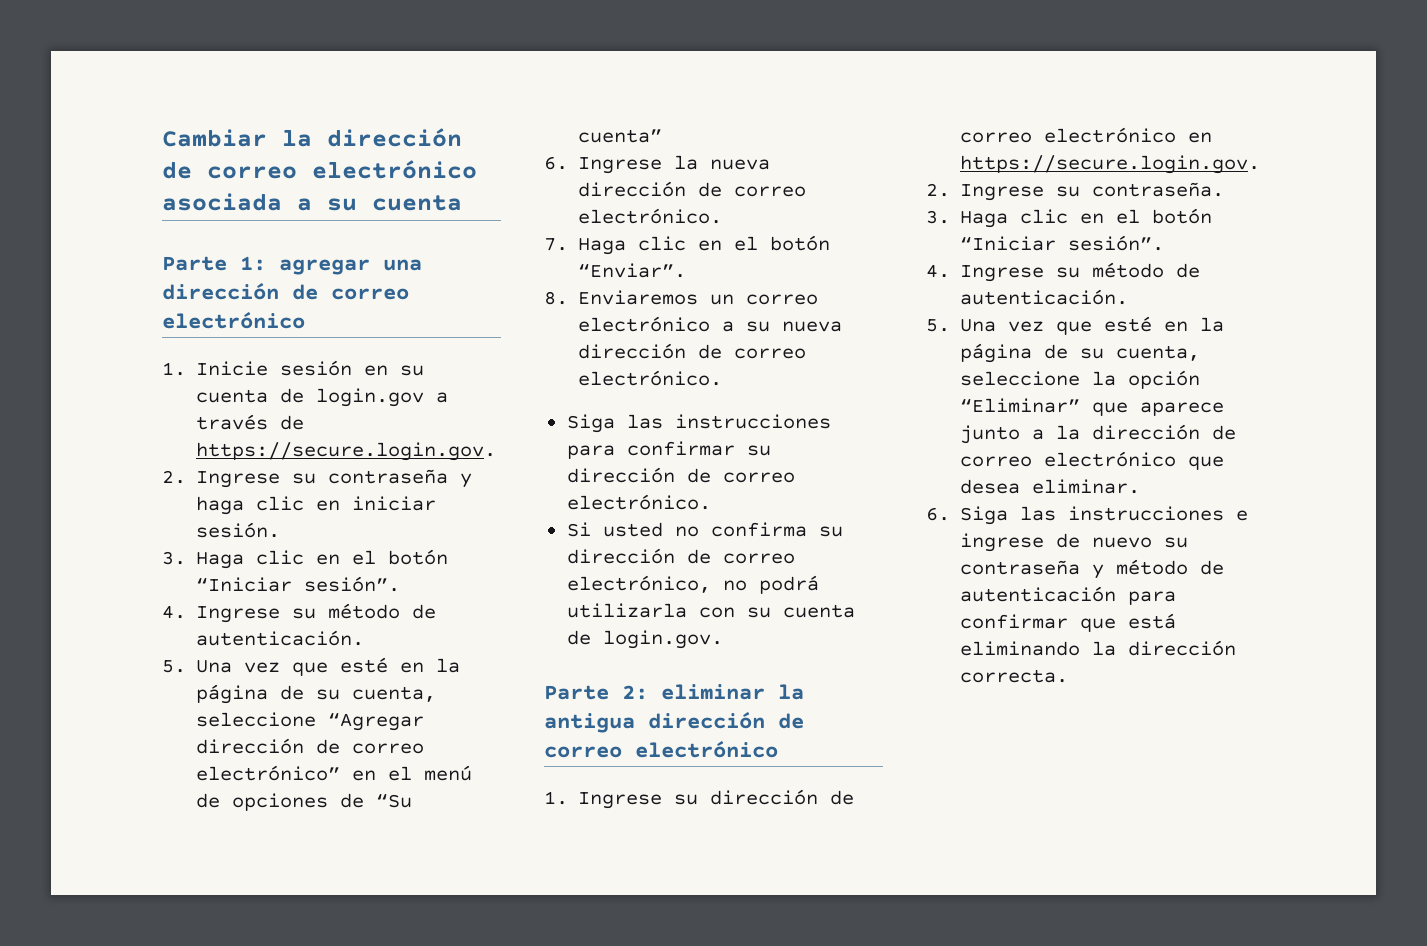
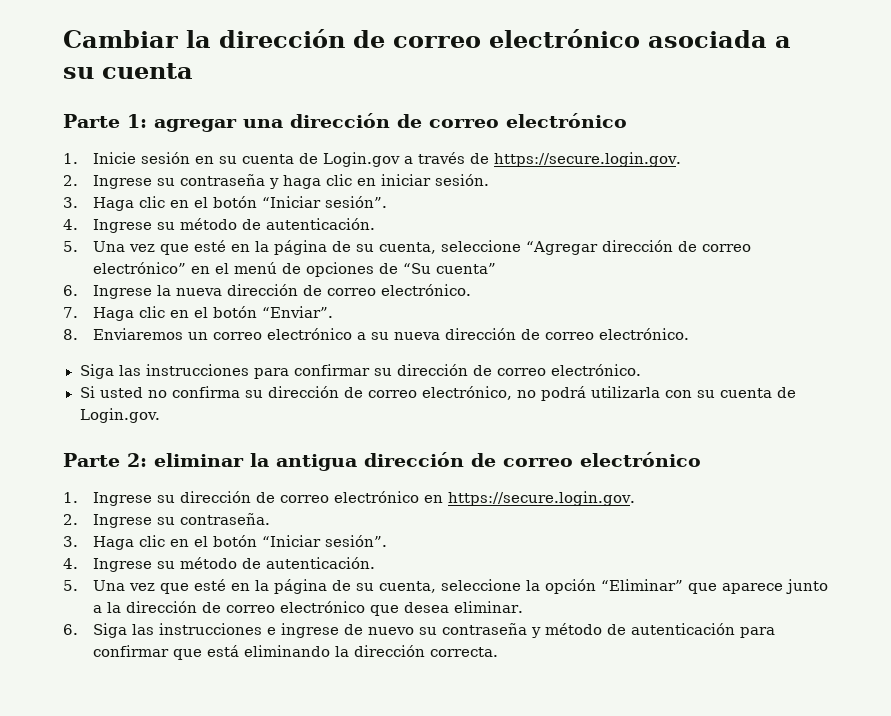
- 1. Inicie sesión en su cuenta de login.gov a través de https://secure.login.gov.
+ 1. Inicie sesión en su cuenta de Login.gov a través de https://secure.login.gov.
- Si usted no confirma su dirección de correo electrónico, no podrá utilizarla con su cuenta de login.gov.
+ Si usted no confirma su dirección de correo electrónico, no podrá utilizarla con su cuenta de Login.gov.

